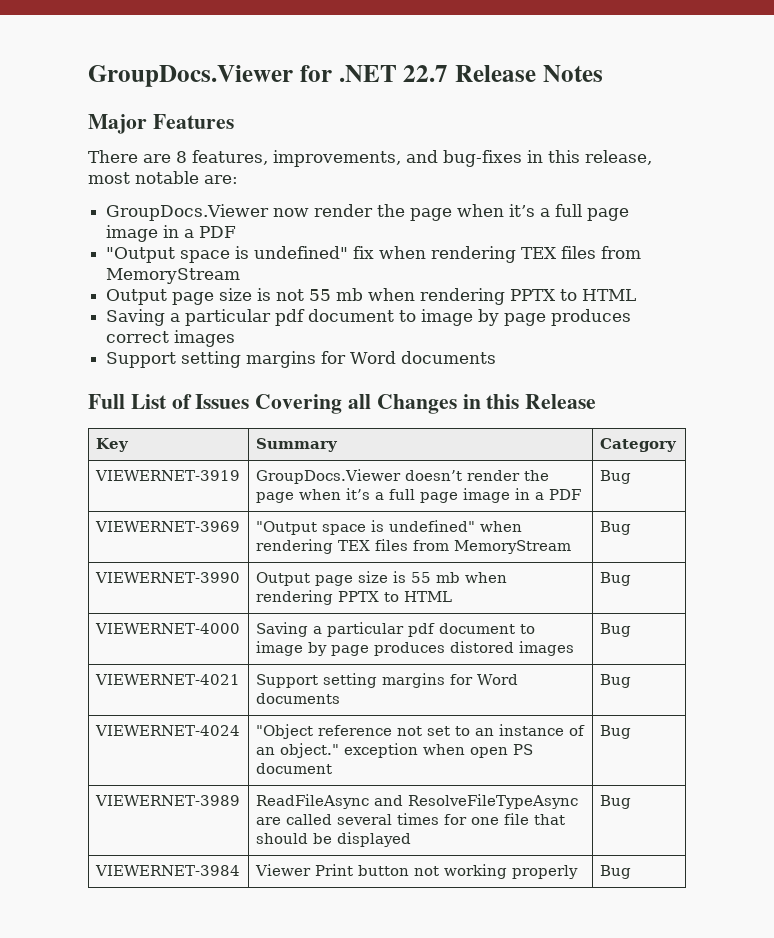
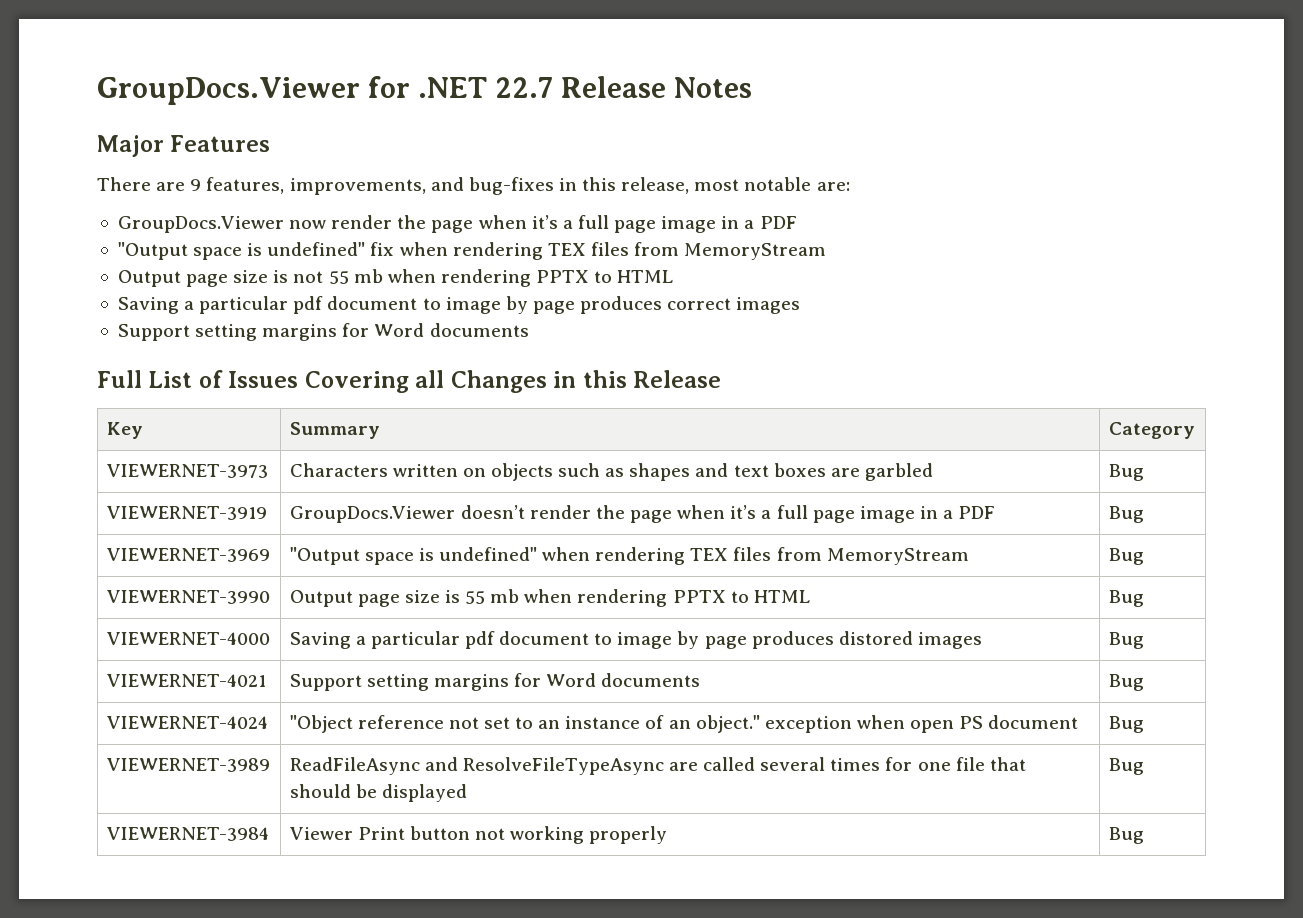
- There are 8 features, improvements, and bug-fixes in this release, most notable are:
+ There are 9 features, improvements, and bug-fixes in this release, most notable are:
+ VIEWERNET-3973 | Characters written on objects such as shapes and text boxes are garbled | Bug

